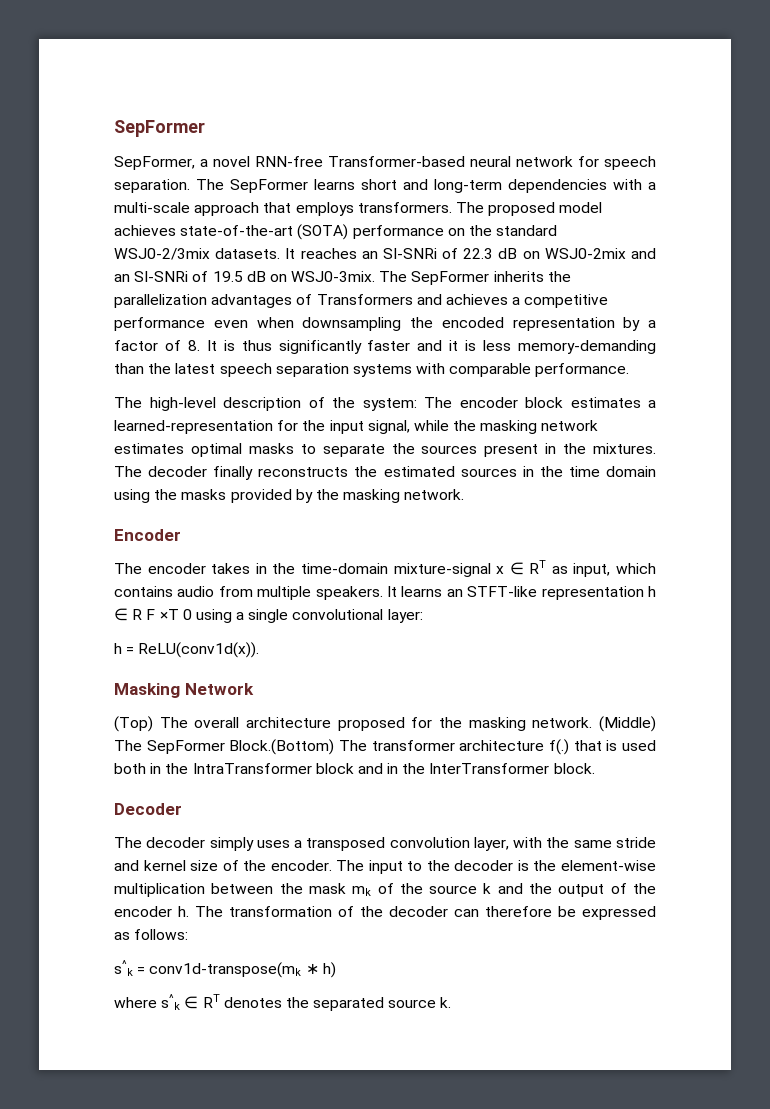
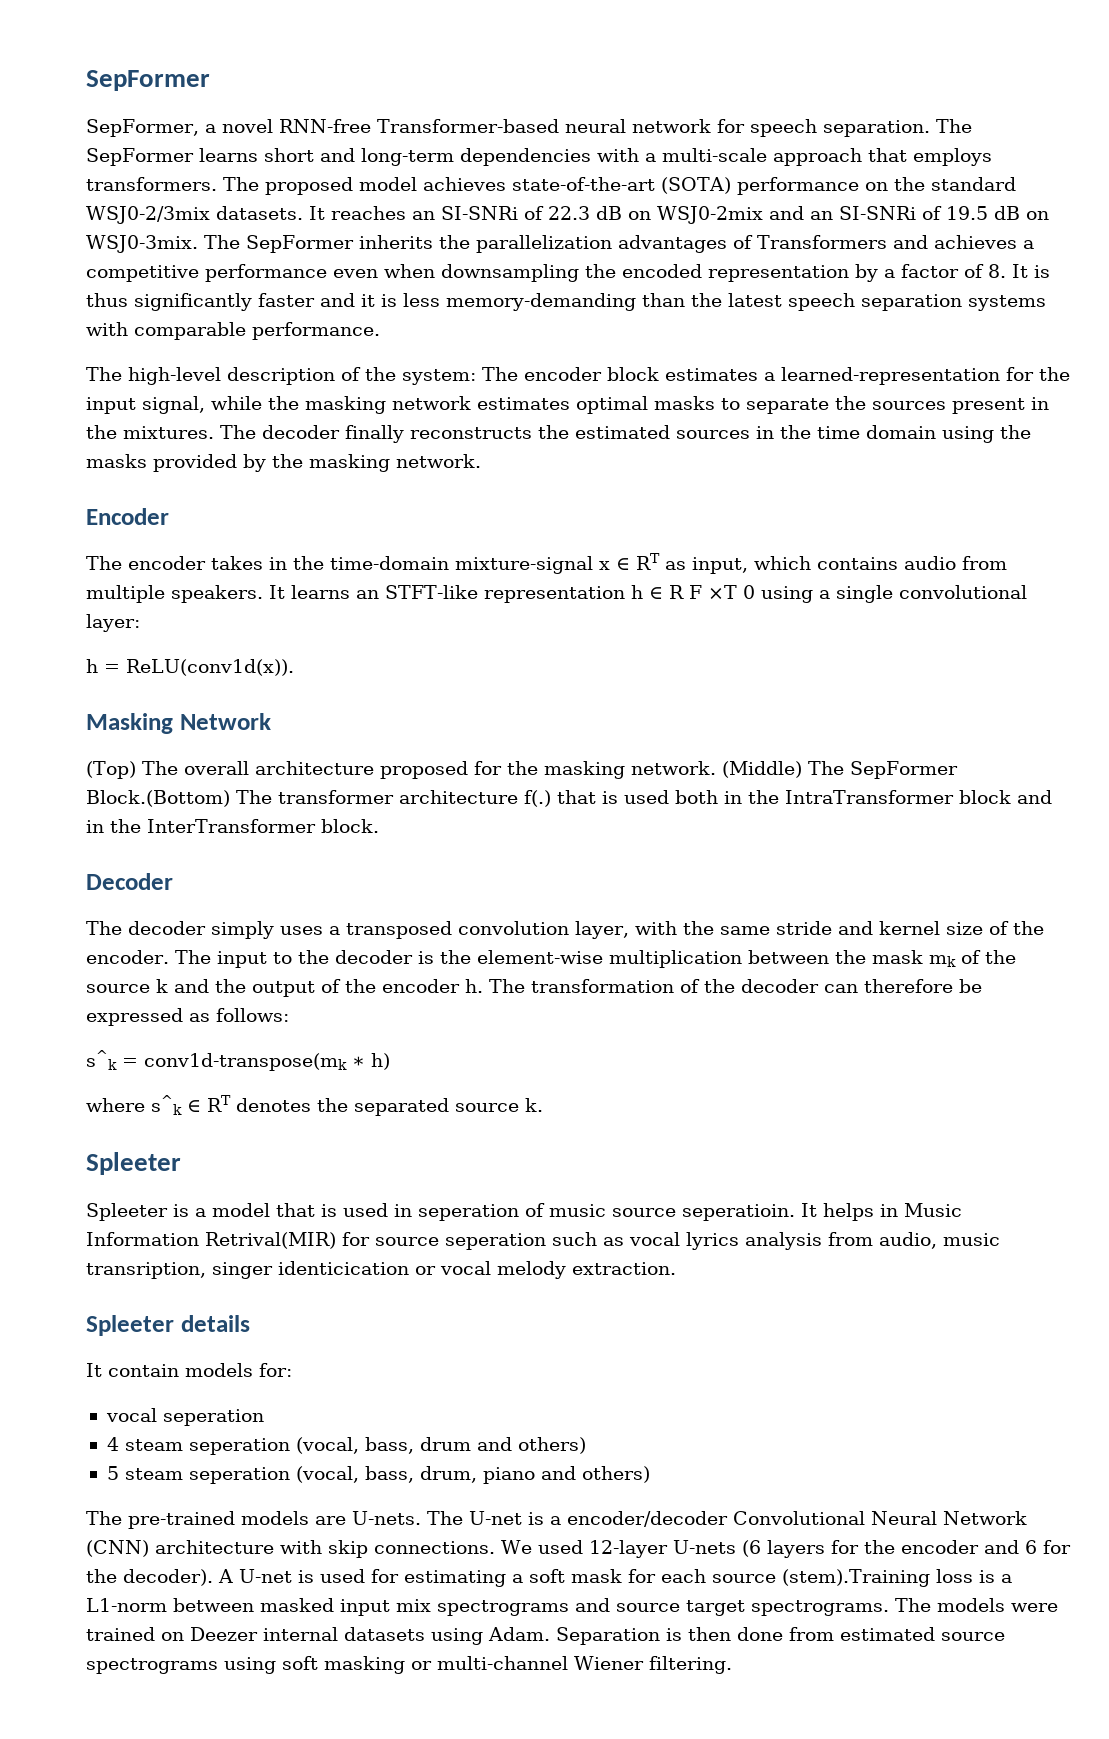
  where s^k ∈ RT denotes the separated source k.
+ Spleeter
+ Spleeter is a model that is used in seperation of music source seperatioin. It helps in Music Information Retrival(MIR) for source seperation such as vocal lyrics analysis from audio, music transription, singer identicication or vocal melody extraction.
+ Spleeter details
+ It contain models for:
+ vocal seperation
+ 4 steam seperation (vocal, bass, drum and others)
+ 5 steam seperation (vocal, bass, drum, piano and others)
+ The pre-trained models are U-nets. The U-net is a encoder/decoder Convolutional Neural Network (CNN) architecture with skip connections. We used 12-layer U-nets (6 layers for the encoder and 6 for the decoder). A U-net is used for estimating a soft mask for each source (stem).Training loss is a L1-norm between masked input mix spectrograms and source target spectrograms. The models were trained on Deezer internal datasets using Adam. Separation is then done from estimated source spectrograms using soft masking or multi-channel Wiener filtering.

